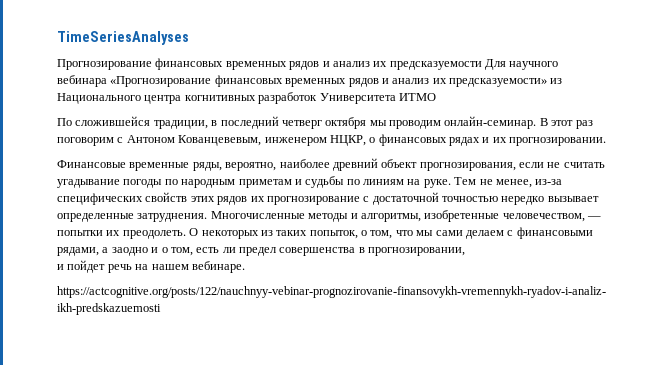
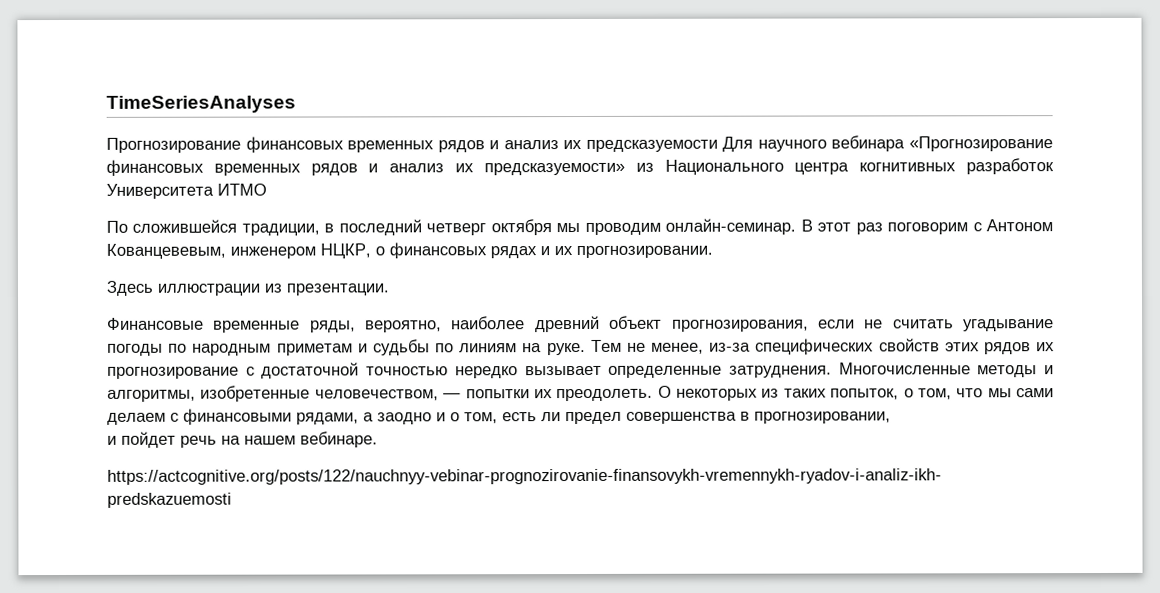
+ Здесь иллюстрации из презентации.

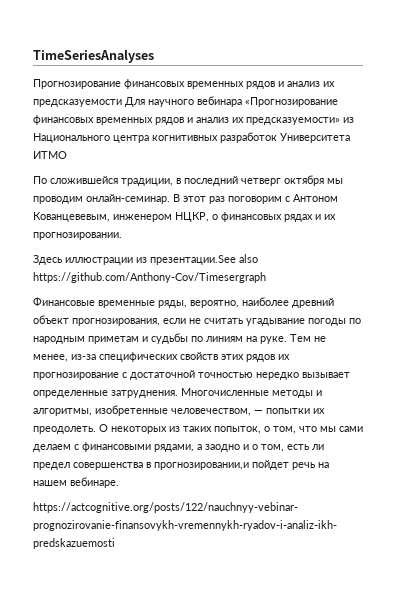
- Здесь иллюстрации из презентации.
+ Здесь иллюстрации из презентации.See also https://github.com/Anthony-Cov/Timesergraph
- О некоторых из таких попыток, о том, что мы сами делаем с финансовыми рядами, а заодно и о том, есть ли предел совершенства в прогнозировании,
- и пойдет речь на нашем вебинаре.
+ О некоторых из таких попыток, о том, что мы сами делаем с финансовыми рядами, а заодно и о том, есть ли предел совершенства в прогнозировании,и пойдет речь на нашем вебинаре.

